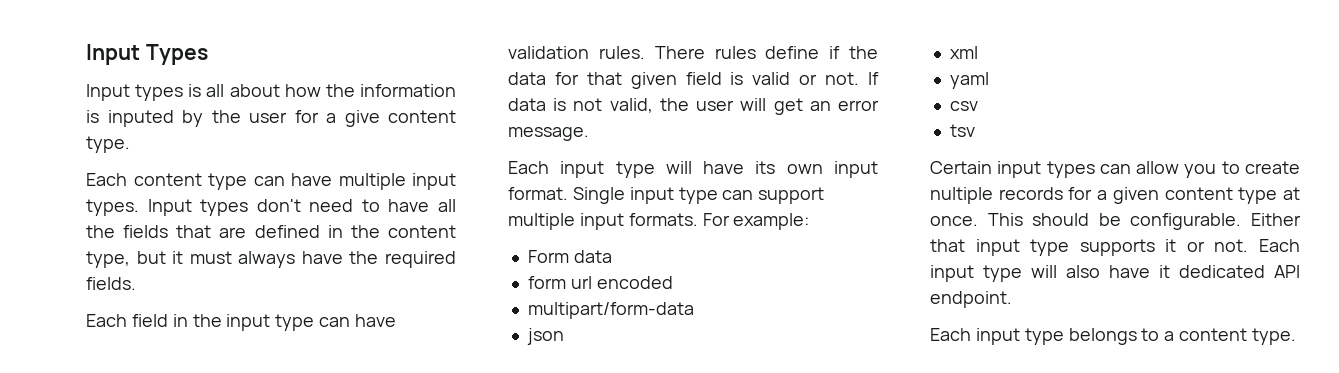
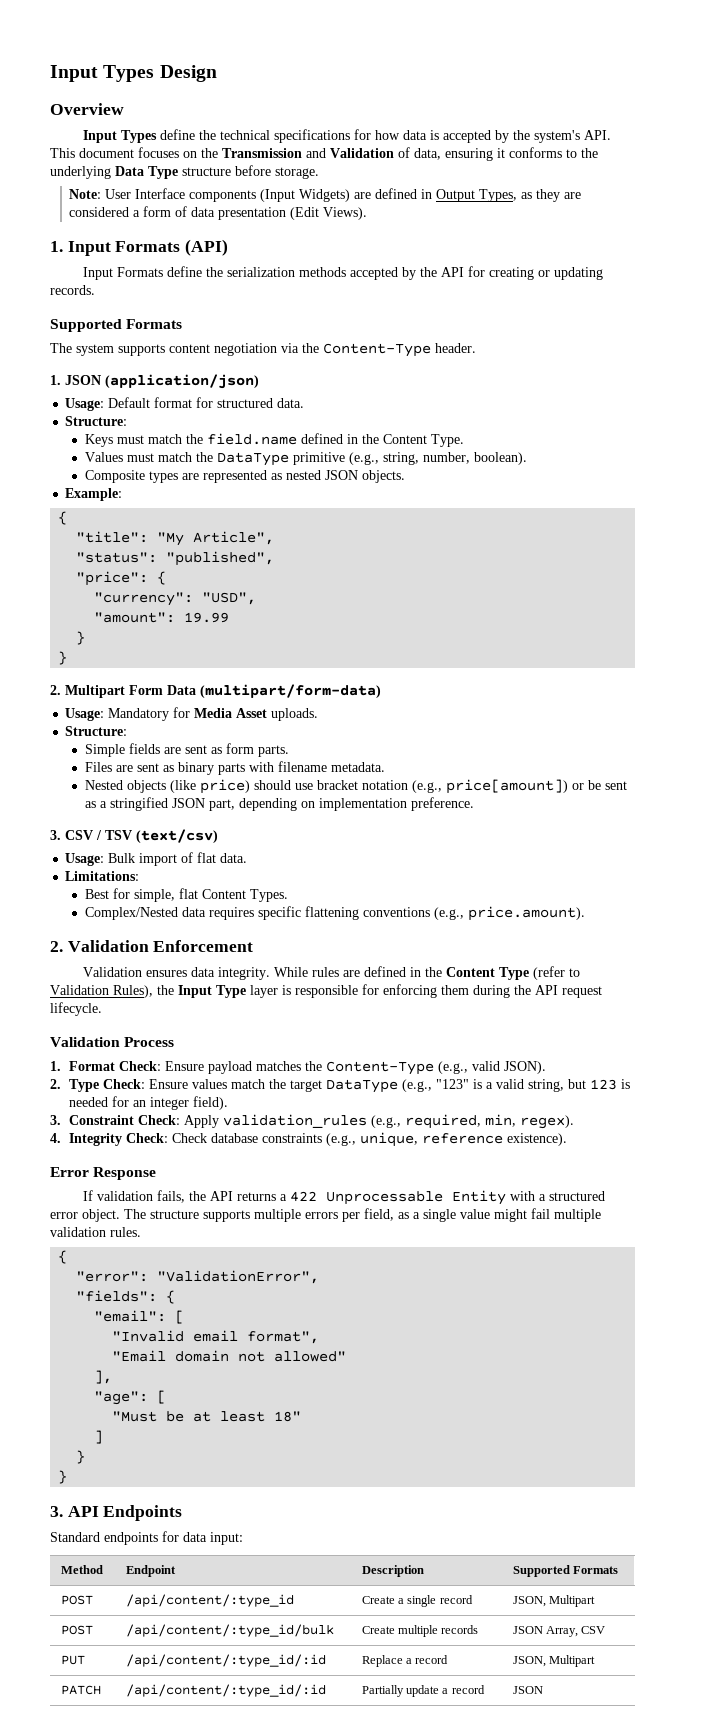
- Input Types
- Input types is all about how the information is inputed by the user for a give content type.
- Each content type can have multiple input types. Input types don't need to have all the fields that are defined in the content type, but it must always have the required fields.
- Each field in the input type can have validation rules. There rules define if the data for that given field is valid or not. If data is not valid, the user will get an error message.
- Each input type will have its own input format. Single input type can support multiple input formats. For example:
- Form data
- form url encoded
- multipart/form-data
- json
- xml
- yaml
- csv
- tsv
- Certain input types can allow you to create nultiple records for a given content type at once. This should be configurable. Either that input type supports it or not. Each input type will also have it dedicated API endpoint.
- Each input type belongs to a content type.
+ Input Types Design
+ Overview
+ Input Types define the technical specifications for how data is accepted by the system's API. This document focuses on the Transmission and Validation of data, ensuring it conforms to the underlying Data Type structure before storage.
+ Note: User Interface components (Input Widgets) are defined in Output Types, as they are considered a form of data presentation (Edit Views).
+ 1. Input Formats (API)
+ Input Formats define the serialization methods accepted by the API for creating or updating records.
+ Supported Formats
+ The system supports content negotiation via the Content-Type header.
+ 1. JSON (application/json)
+ Usage: Default format for structured data.
+ Structure:
+ Keys must match the field.name defined in the Content Type.
+ Values must match the DataType primitive (e.g., string, number, boolean).
+ Composite types are represented as nested JSON objects.
+ Example:
+ {
+ "title": "My Article",
+ "status": "published",
+ "price": {
+ "currency": "USD",
+ "amount": 19.99
+ }
+ }
+ 2. Multipart Form Data (multipart/form-data)
+ Usage: Mandatory for Media Asset uploads.
+ Structure:
+ Simple fields are sent as form parts.
+ Files are sent as binary parts with filename metadata.
+ Nested objects (like price) should use bracket notation (e.g., price[amount]) or be sent as a stringified JSON part, depending on implementation preference.
+ 3. CSV / TSV (text/csv)
+ Usage: Bulk import of flat data.
+ Limitations:
+ Best for simple, flat Content Types.
+ Complex/Nested data requires specific flattening conventions (e.g., price.amount).
+ 2. Validation Enforcement
+ Validation ensures data integrity. While rules are defined in the Content Type (refer to Validation Rules), the Input Type layer is responsible for enforcing them during the API request lifecycle.
+ Validation Process
+ 1. Format Check: Ensure payload matches the Content-Type (e.g., valid JSON).
+ 2. Type Check: Ensure values match the target DataType (e.g., "123" is a valid string, but 123 is needed for an integer field).
+ 3. Constraint Check: Apply validation_rules (e.g., required, min, regex).
+ 4. Integrity Check: Check database constraints (e.g., unique, reference existence).
+ Error Response
+ If validation fails, the API returns a 422 Unprocessable Entity with a structured error object. The structure supports multiple errors per field, as a single value might fail multiple validation rules.
+ {
+ "error": "ValidationError",
+ "fields": {
+ "email": [
+ "Invalid email format",
+ "Email domain not allowed"
+ ],
+ "age": [
+ "Must be at least 18"
+ ]
+ }
+ }
+ 3. API Endpoints
+ Standard endpoints for data input:
+ Method | Endpoint | Description | Supported Formats
+ POST | /api/content/:type_id | Create a single record | JSON, Multipart
+ POST | /api/content/:type_id/bulk | Create multiple records | JSON Array, CSV
+ PUT | /api/content/:type_id/:id | Replace a record | JSON, Multipart
+ PATCH | /api/content/:type_id/:id | Partially update a record | JSON

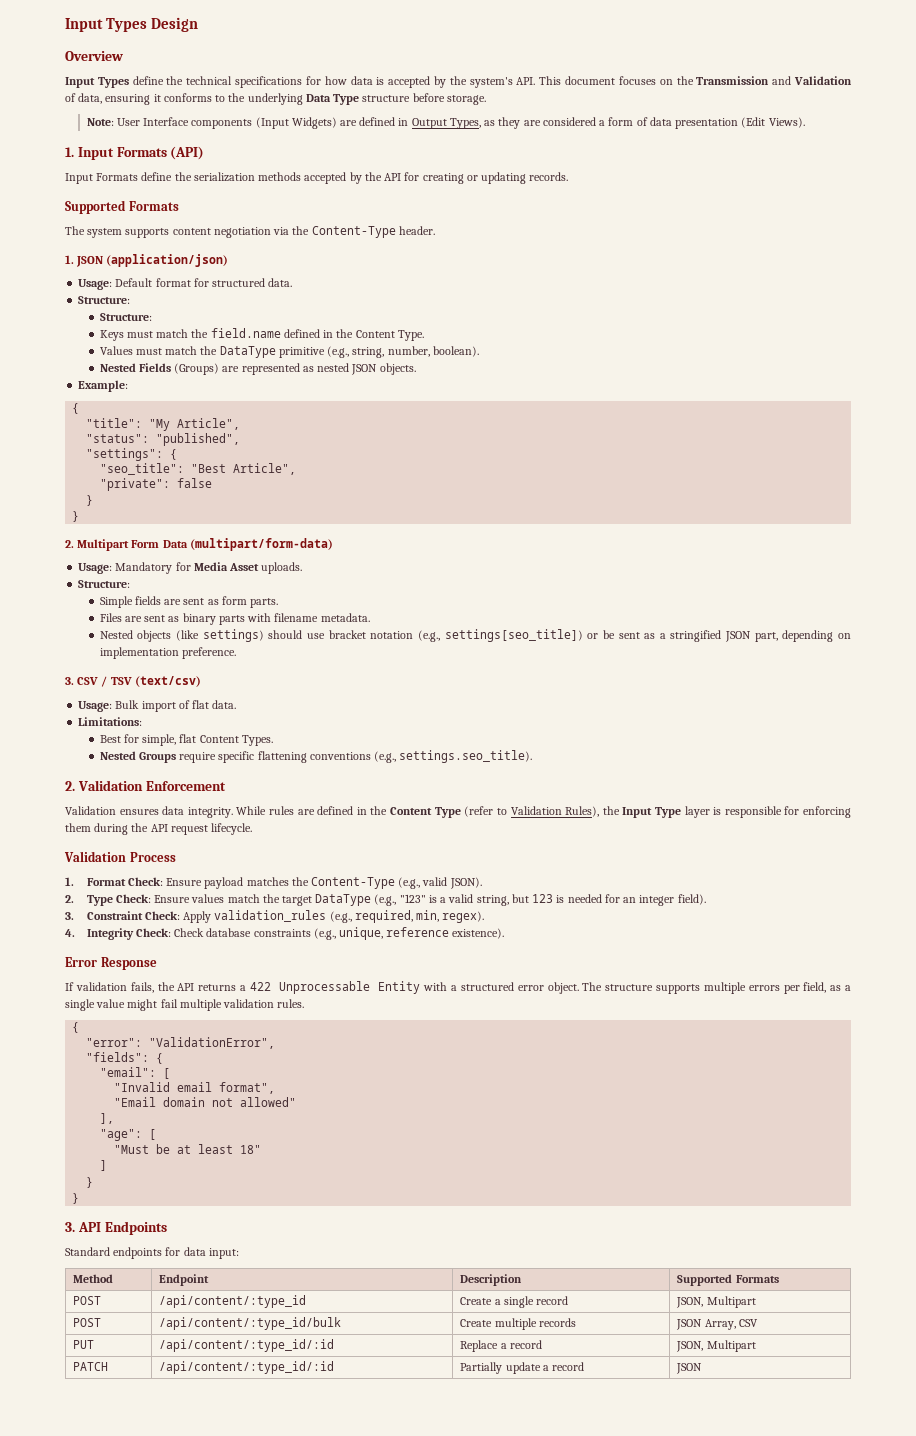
  Usage: Default format for structured data.
+ Structure:
- Composite types are represented as nested JSON objects.
+ Nested Fields (Groups) are represented as nested JSON objects.
- "price": {
- "currency": "USD",
- "amount": 19.99
+ "settings": {
+ "seo_title": "Best Article",
+ "private": false
- Nested objects (like price) should use bracket notation (e.g., price[amount]) or be sent as a stringified JSON part, depending on implementation preference.
+ Nested objects (like settings) should use bracket notation (e.g., settings[seo_title]) or be sent as a stringified JSON part, depending on implementation preference.
- Complex/Nested data requires specific flattening conventions (e.g., price.amount).
+ Nested Groups require specific flattening conventions (e.g., settings.seo_title).

